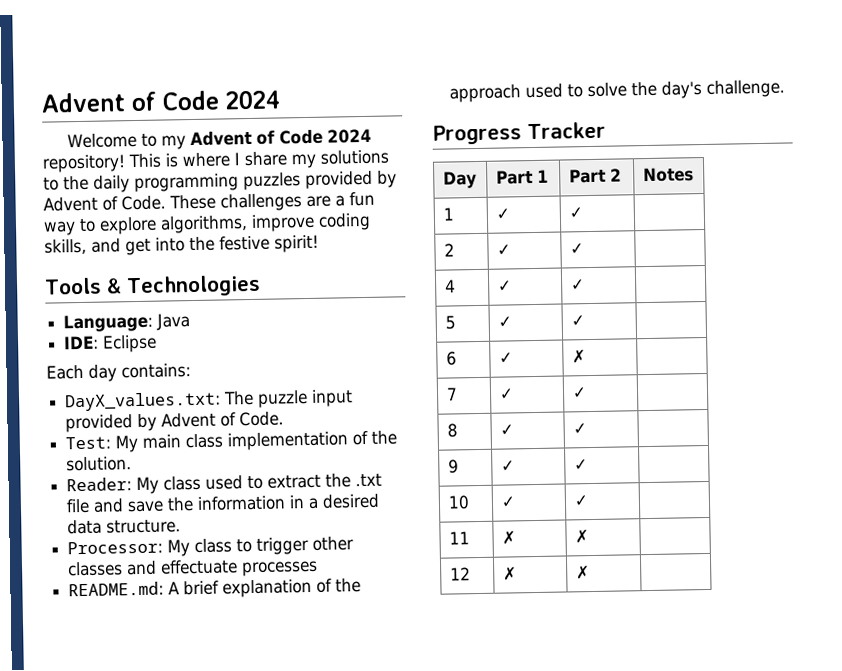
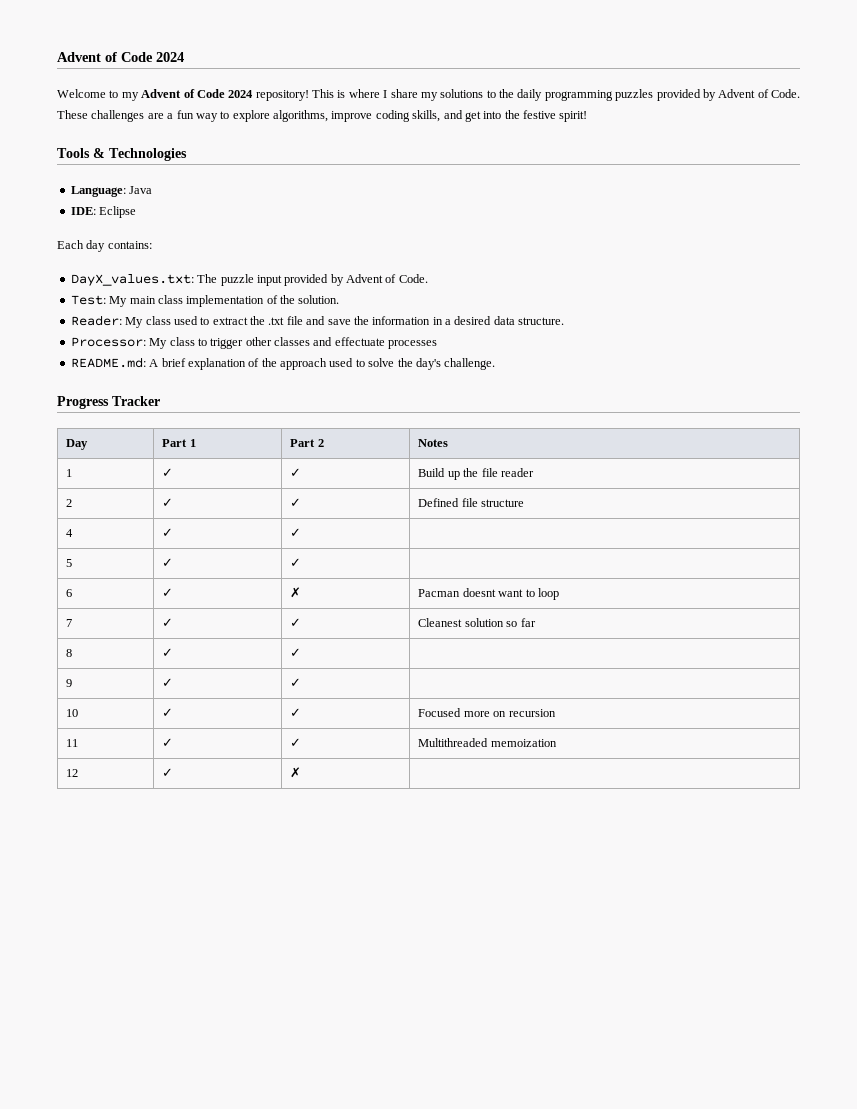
- 1 | ✓ | ✓ |
+ 1 | ✓ | ✓ | Build up the file reader
- 2 | ✓ | ✓ |
+ 2 | ✓ | ✓ | Defined file structure
- 6 | ✓ | ✗ |
+ 6 | ✓ | ✗ | Pacman doesnt want to loop
- 7 | ✓ | ✓ |
+ 7 | ✓ | ✓ | Cleanest solution so far
- 10 | ✓ | ✓ |
- 11 | ✗ | ✗ |
- 12 | ✗ | ✗ |
+ 10 | ✓ | ✓ | Focused more on recursion
+ 11 | ✓ | ✓ | Multithreaded memoization
+ 12 | ✓ | ✗ |

